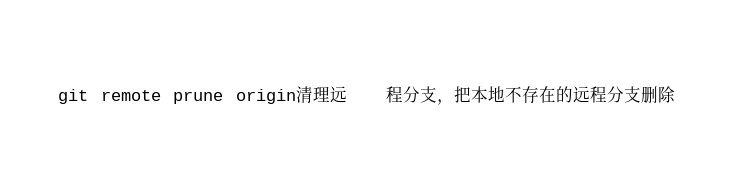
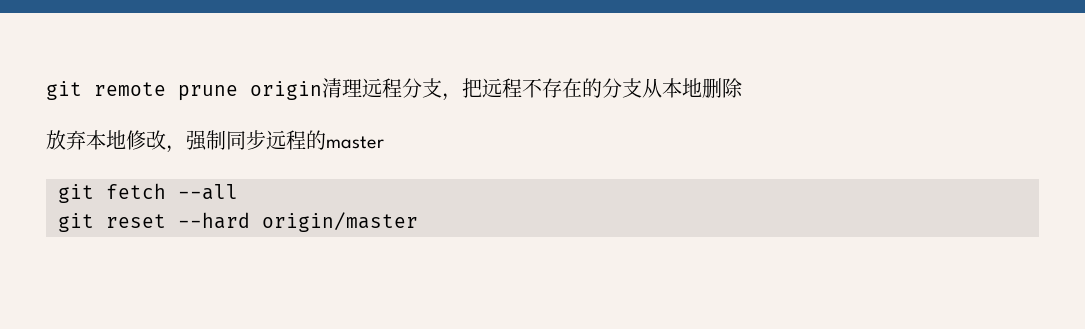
- git remote prune origin清理远程分支，把本地不存在的远程分支删除
+ git remote prune origin清理远程分支，把远程不存在的分支从本地删除
+ 放弃本地修改，强制同步远程的master
+ git fetch --all
+ git reset --hard origin/master

